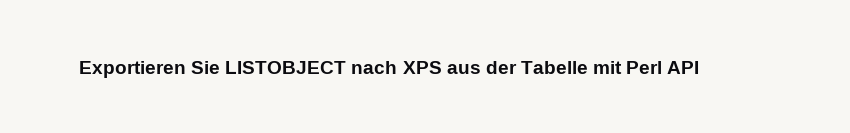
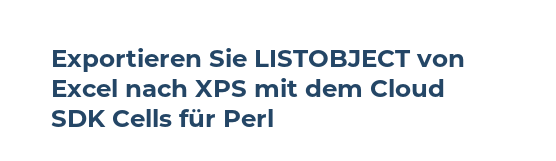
- Exportieren Sie LISTOBJECT nach XPS aus der Tabelle mit Perl API
+ Exportieren Sie LISTOBJECT von Excel nach XPS mit dem Cloud SDK Cells für Perl

